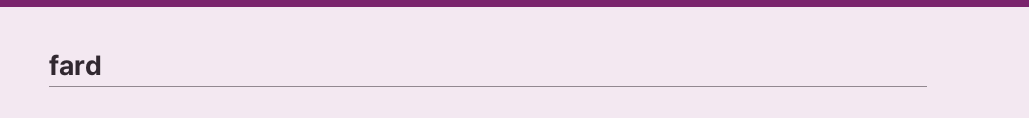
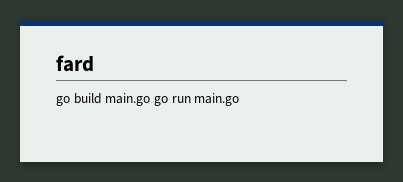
+ go build main.go go run main.go

